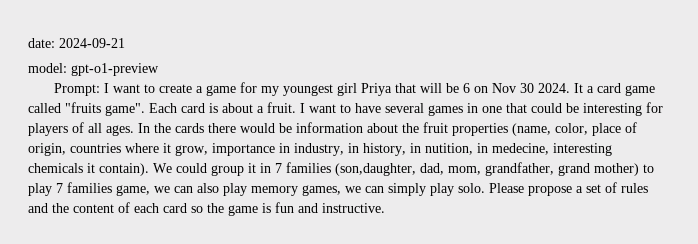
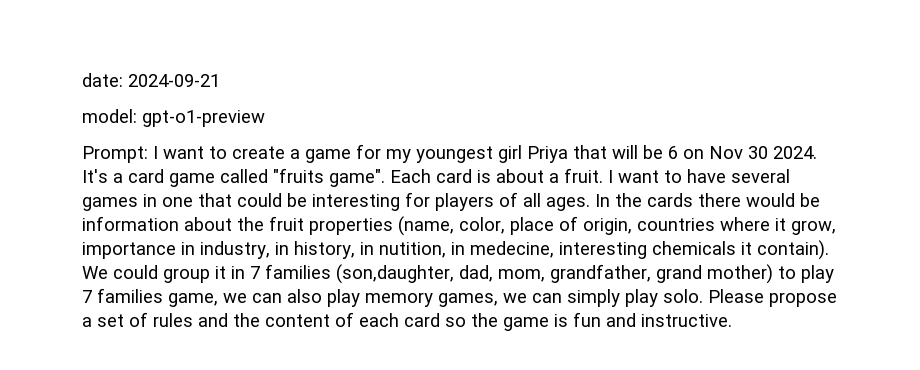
- It a card game called "fruits game".
+ It's a card game called "fruits game".

